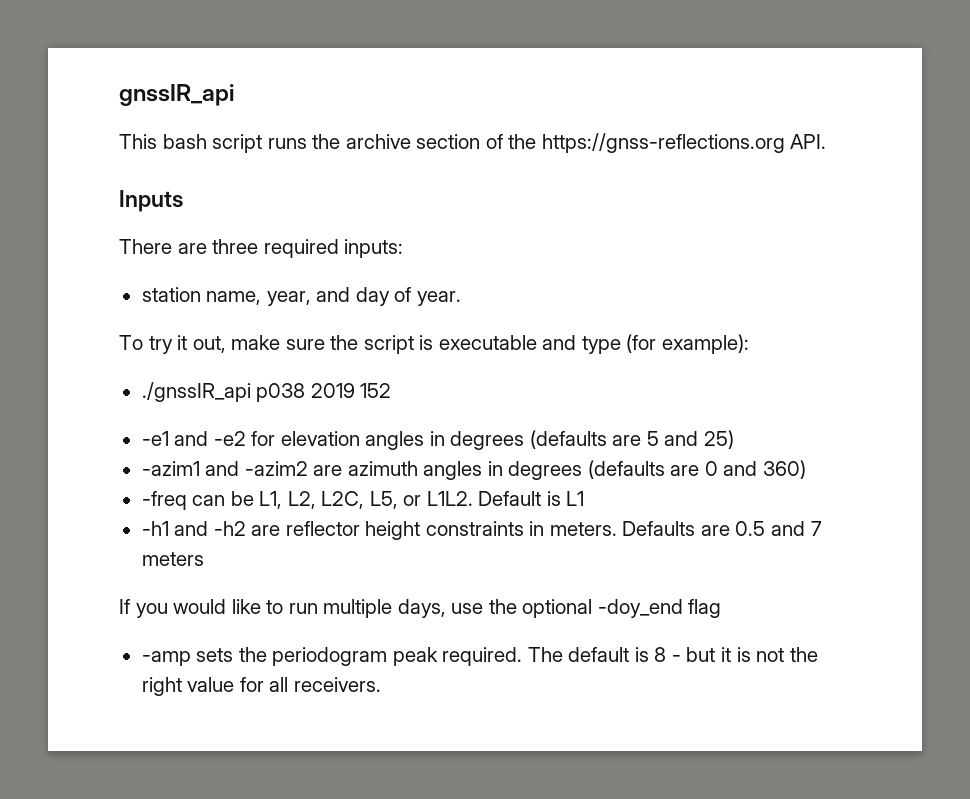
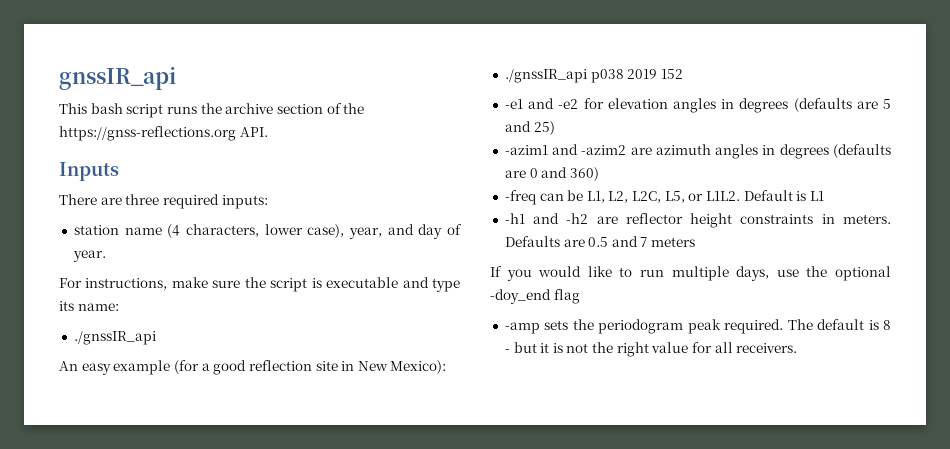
- station name, year, and day of year.
+ station name (4 characters, lower case), year, and day of year.
- To try it out, make sure the script is executable and type (for example):
+ For instructions, make sure the script is executable and type its name:
+ ./gnssIR_api
+ An easy example (for a good reflection site in New Mexico):

